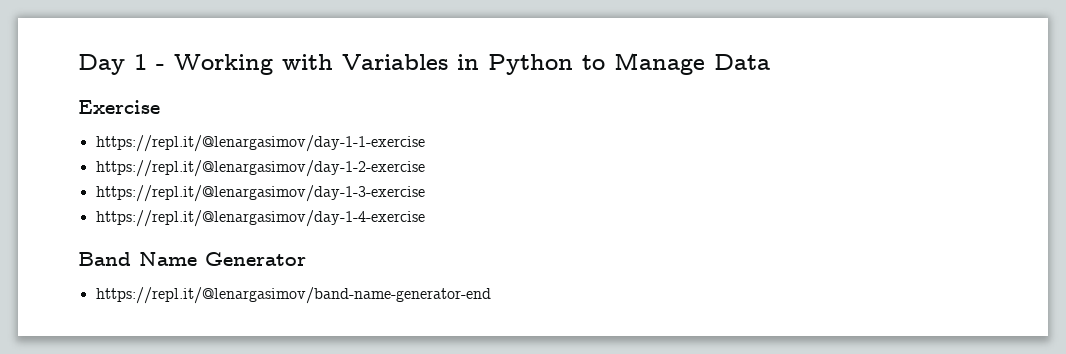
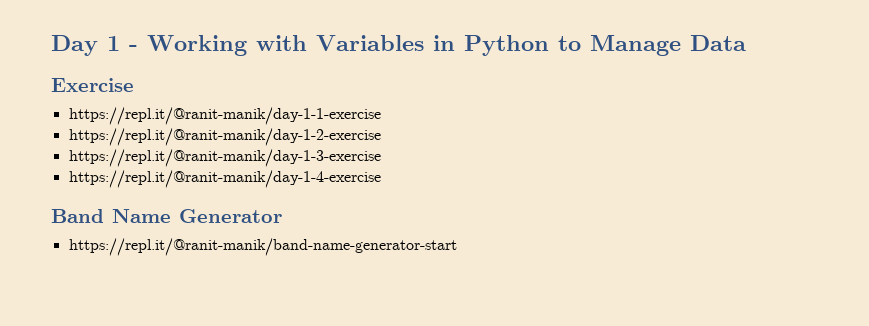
- https://repl.it/@lenargasimov/day-1-1-exercise
- https://repl.it/@lenargasimov/day-1-2-exercise
- https://repl.it/@lenargasimov/day-1-3-exercise
- https://repl.it/@lenargasimov/day-1-4-exercise
+ https://repl.it/@ranit-manik/day-1-1-exercise
+ https://repl.it/@ranit-manik/day-1-2-exercise
+ https://repl.it/@ranit-manik/day-1-3-exercise
+ https://repl.it/@ranit-manik/day-1-4-exercise
- https://repl.it/@lenargasimov/band-name-generator-end
+ https://repl.it/@ranit-manik/band-name-generator-start

